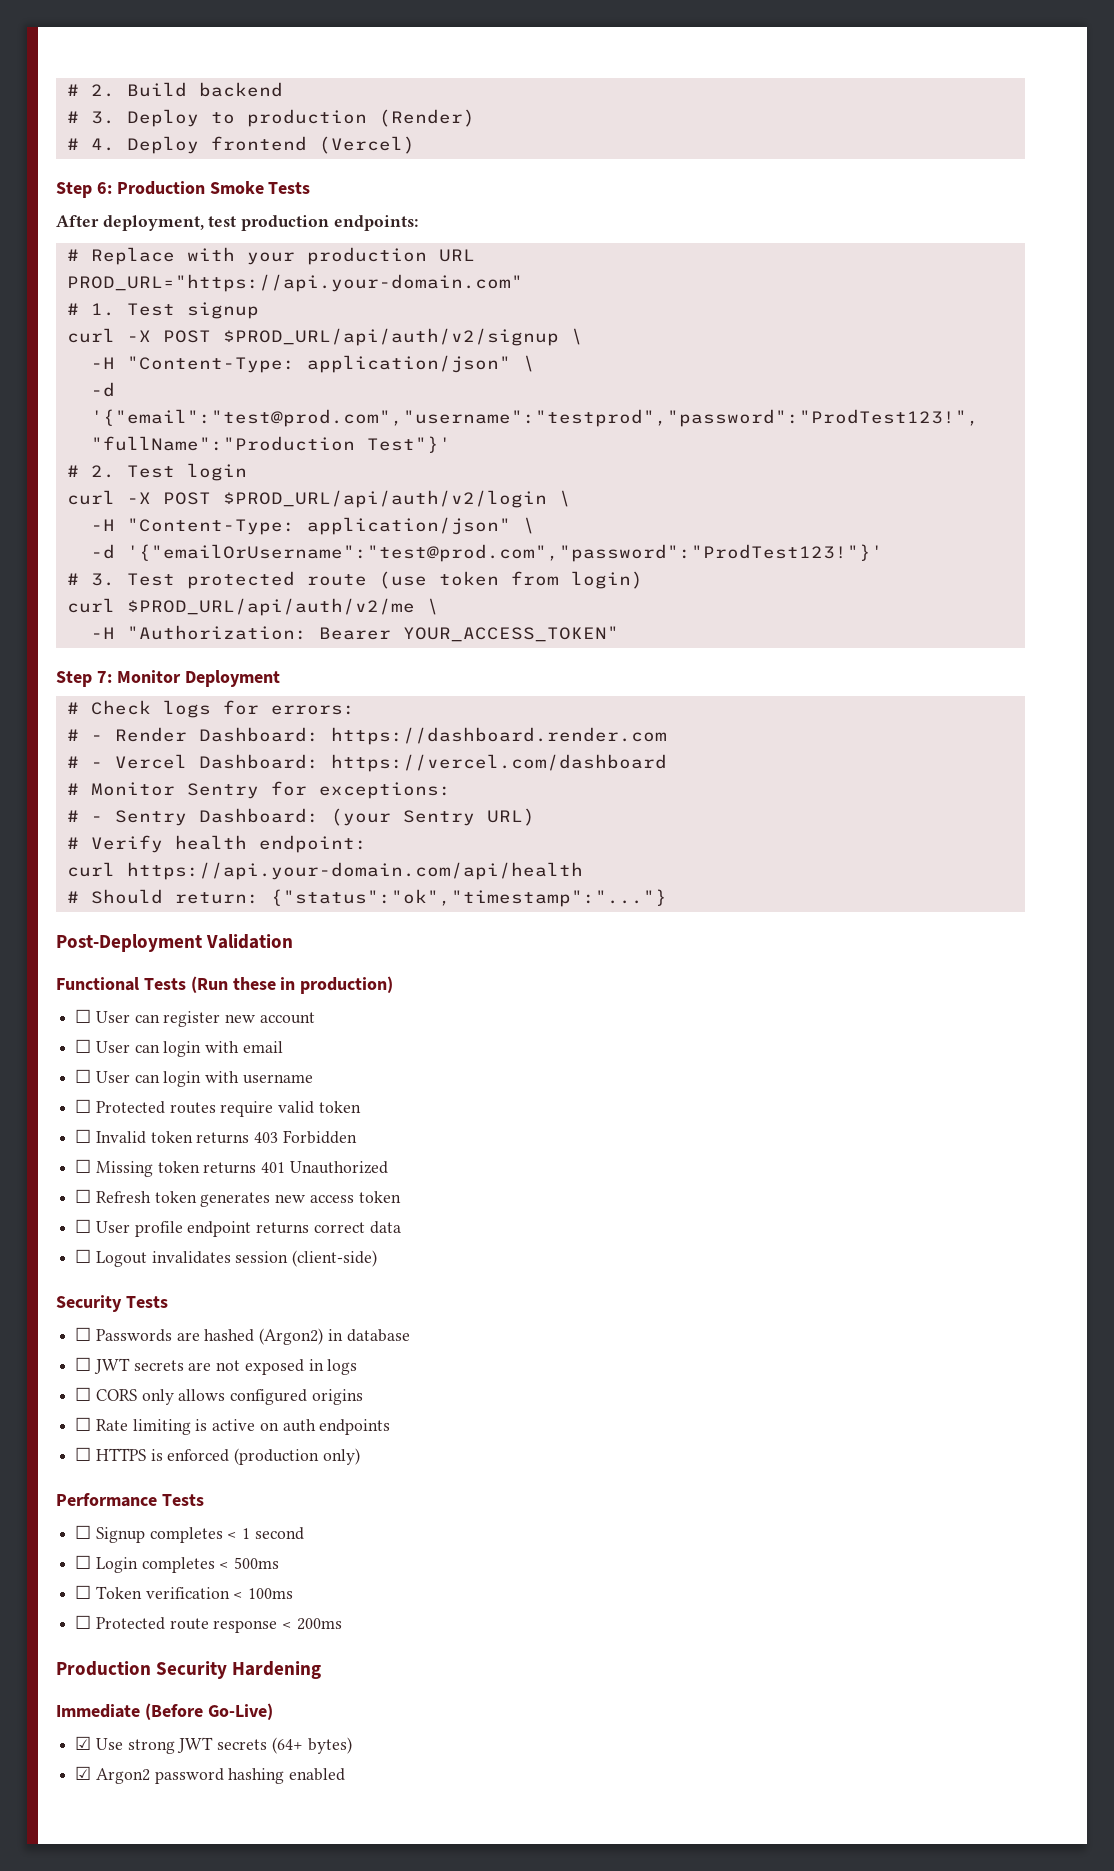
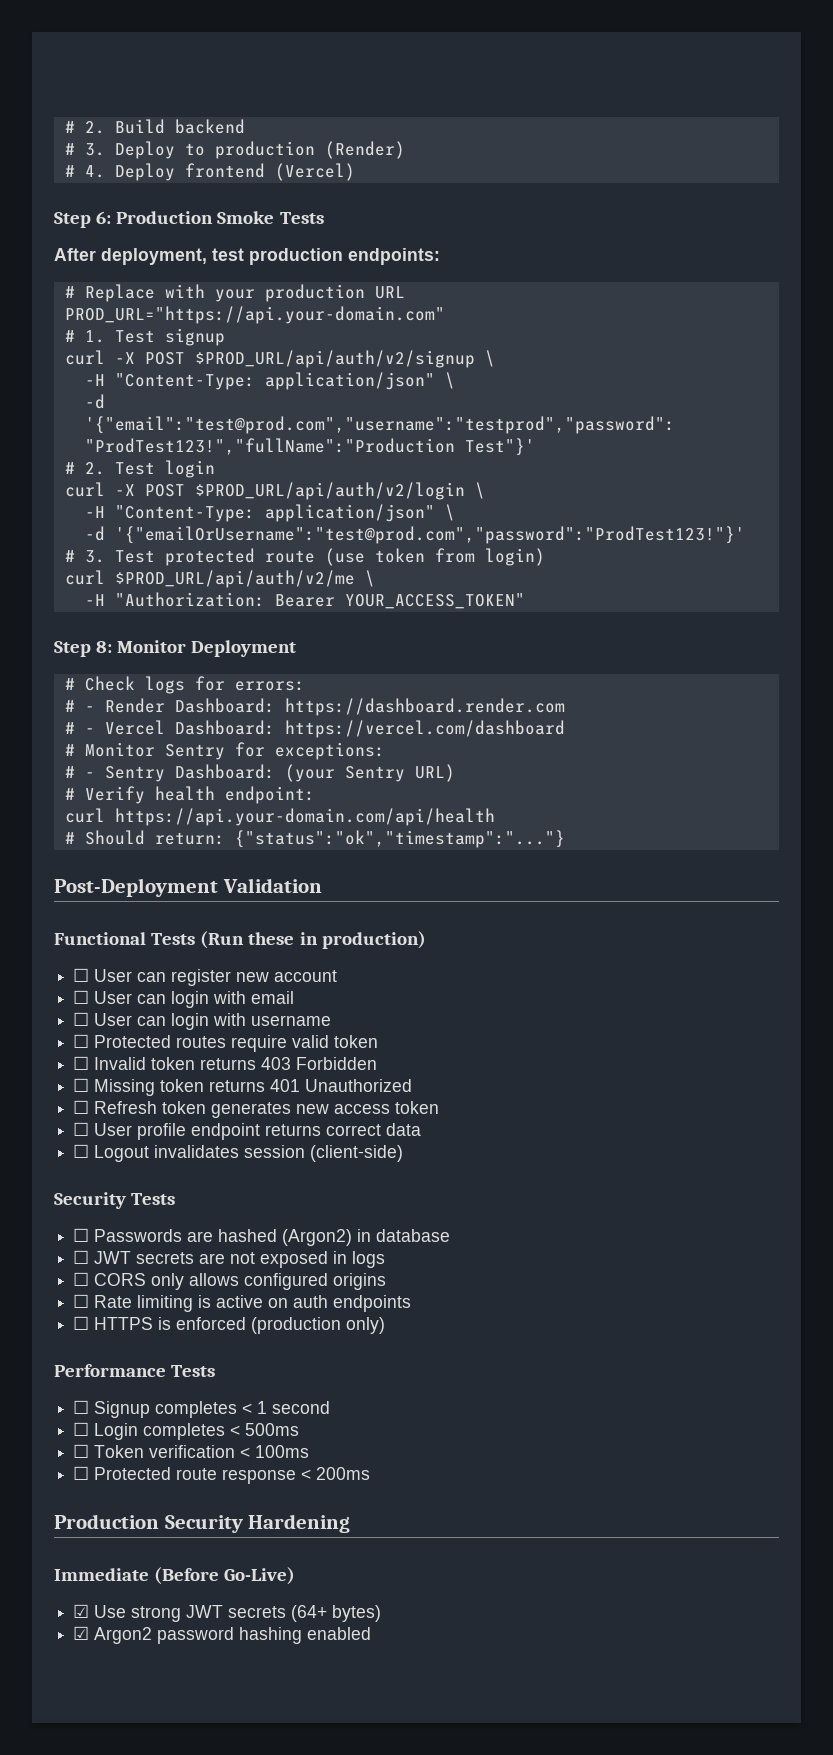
- Step 7: Monitor Deployment
+ Step 8: Monitor Deployment

